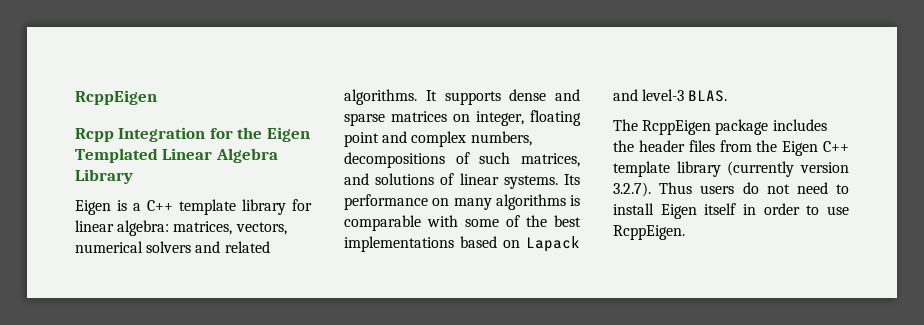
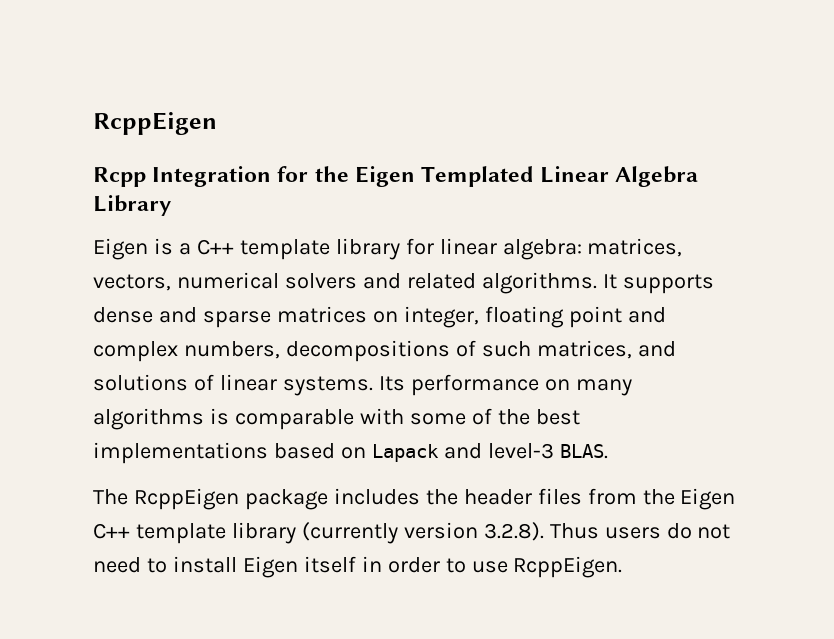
- The RcppEigen package includes the header files from the Eigen C++ template library (currently version 3.2.7). Thus users do not need to install Eigen itself in order to use RcppEigen.
+ The RcppEigen package includes the header files from the Eigen C++ template library (currently version 3.2.8). Thus users do not need to install Eigen itself in order to use RcppEigen.

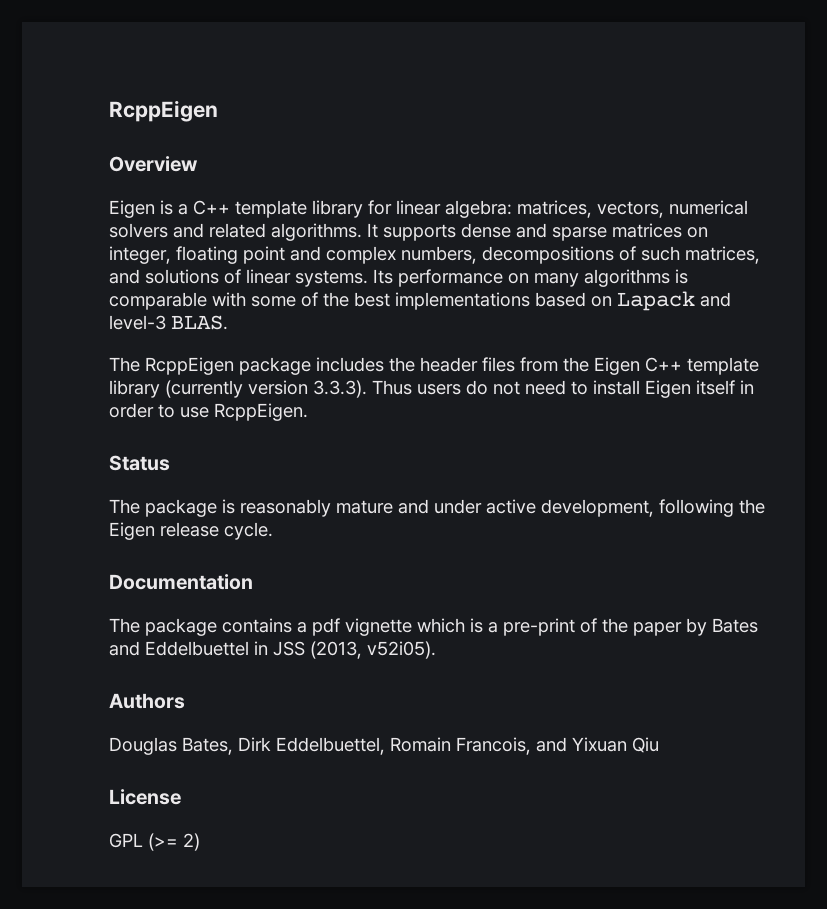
- Rcpp Integration for the Eigen Templated Linear Algebra Library
+ Overview
- The RcppEigen package includes the header files from the Eigen C++ template library (currently version 3.2.8). Thus users do not need to install Eigen itself in order to use RcppEigen.
+ The RcppEigen package includes the header files from the Eigen C++ template library (currently version 3.3.3). Thus users do not need to install Eigen itself in order to use RcppEigen.
+ Status
+ The package is reasonably mature and under active development, following the Eigen release cycle.
+ Documentation
+ The package contains a pdf vignette which is a pre-print of the paper by Bates and Eddelbuettel in JSS (2013, v52i05).
+ Authors
+ Douglas Bates, Dirk Eddelbuettel, Romain Francois, and Yixuan Qiu
+ License
+ GPL (>= 2)

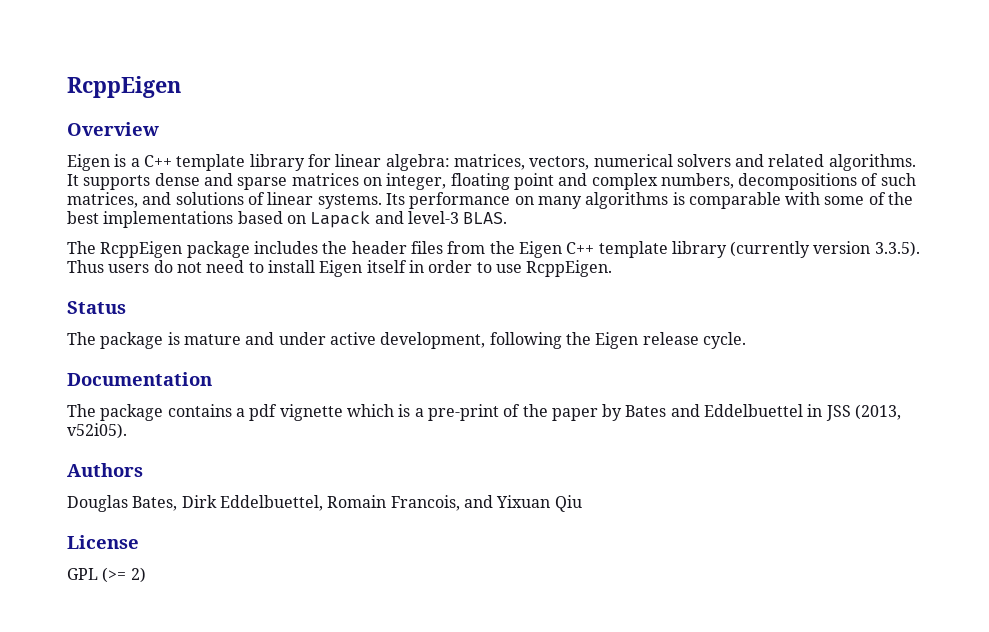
- The RcppEigen package includes the header files from the Eigen C++ template library (currently version 3.3.3). Thus users do not need to install Eigen itself in order to use RcppEigen.
+ The RcppEigen package includes the header files from the Eigen C++ template library (currently version 3.3.5). Thus users do not need to install Eigen itself in order to use RcppEigen.
- The package is reasonably mature and under active development, following the Eigen release cycle.
+ The package is mature and under active development, following the Eigen release cycle.

